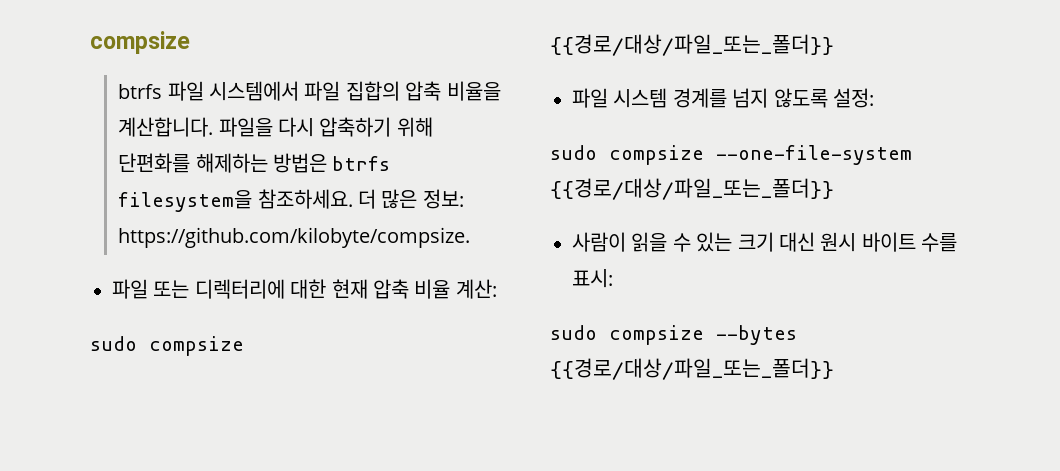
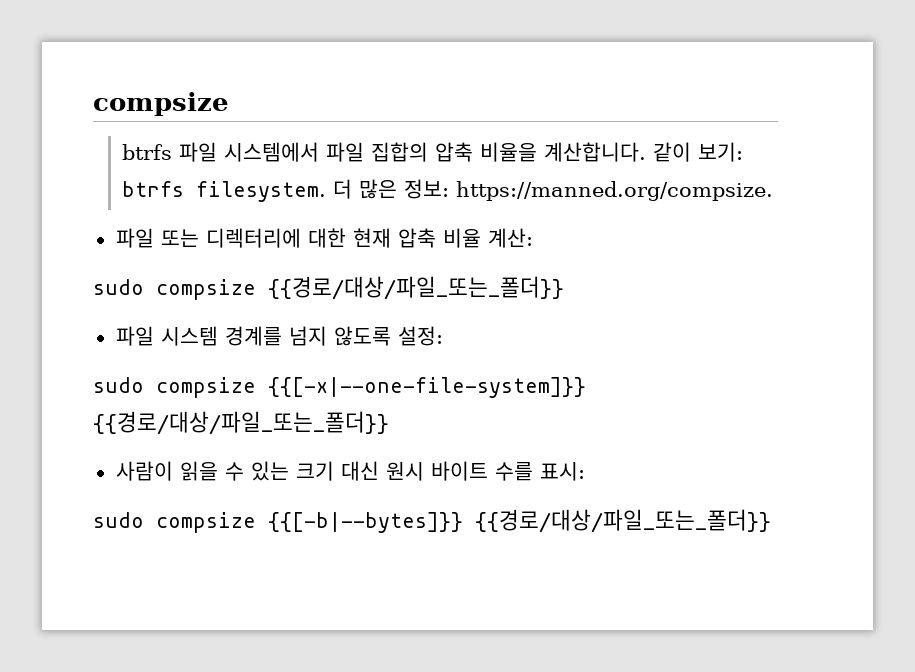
- 파일을 다시 압축하기 위해 단편화를 해제하는 방법은 btrfs filesystem을 참조하세요.
+ 같이 보기: btrfs filesystem.
- 더 많은 정보: https://github.com/kilobyte/compsize.
+ 더 많은 정보: https://manned.org/compsize.
- sudo compsize --one-file-system {{경로/대상/파일_또는_폴더}}
+ sudo compsize {{[-x|--one-file-system]}} {{경로/대상/파일_또는_폴더}}
- sudo compsize --bytes {{경로/대상/파일_또는_폴더}}
+ sudo compsize {{[-b|--bytes]}} {{경로/대상/파일_또는_폴더}}

